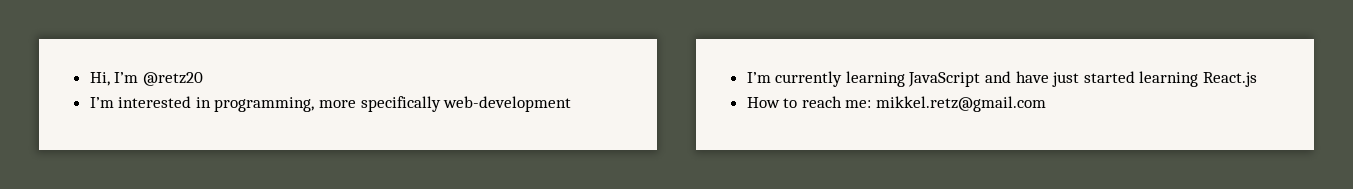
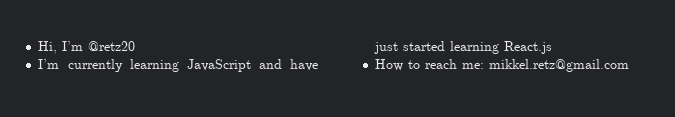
- I’m interested in programming, more specifically web-development

